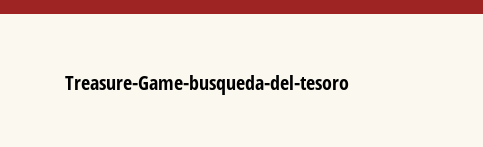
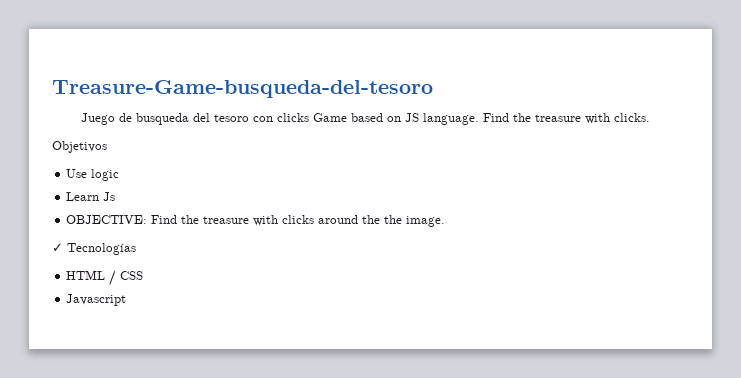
+ Juego de busqueda del tesoro con clicks Game based on JS language. Find the treasure with clicks.
+ Objetivos
+ Use logic
+ Learn Js
+ OBJECTIVE: Find the treasure with clicks around the the image.
+ ✓ Tecnologías
+ HTML / CSS
+ Javascript

